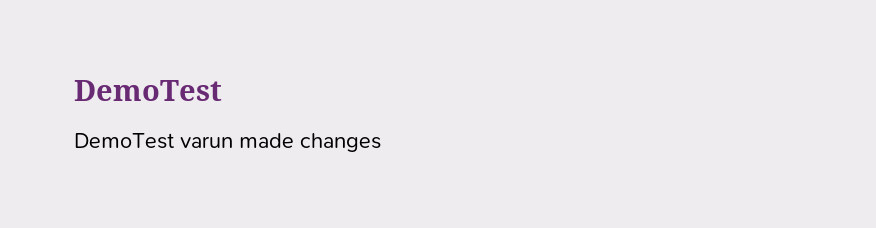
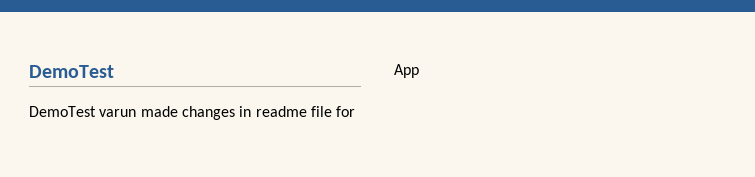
- DemoTest varun made changes
+ DemoTest varun made changes in readme file for App

